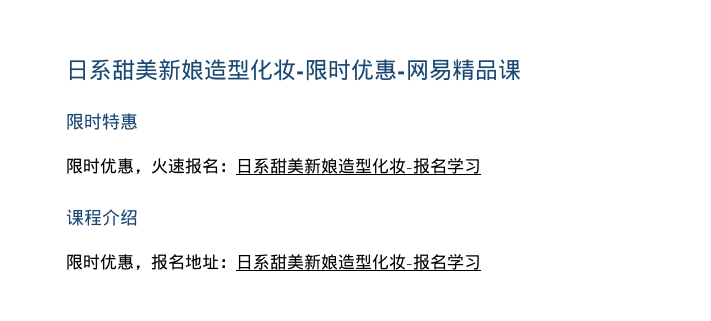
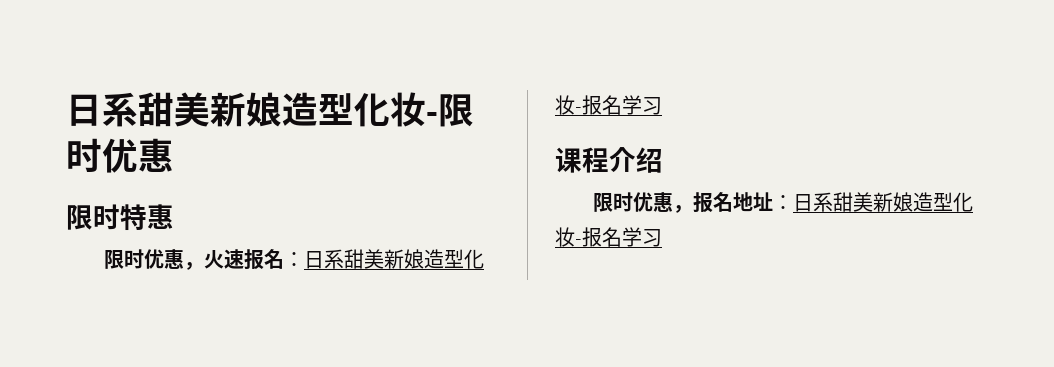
- 日系甜美新娘造型化妆-限时优惠-网易精品课
+ 日系甜美新娘造型化妆-限时优惠

